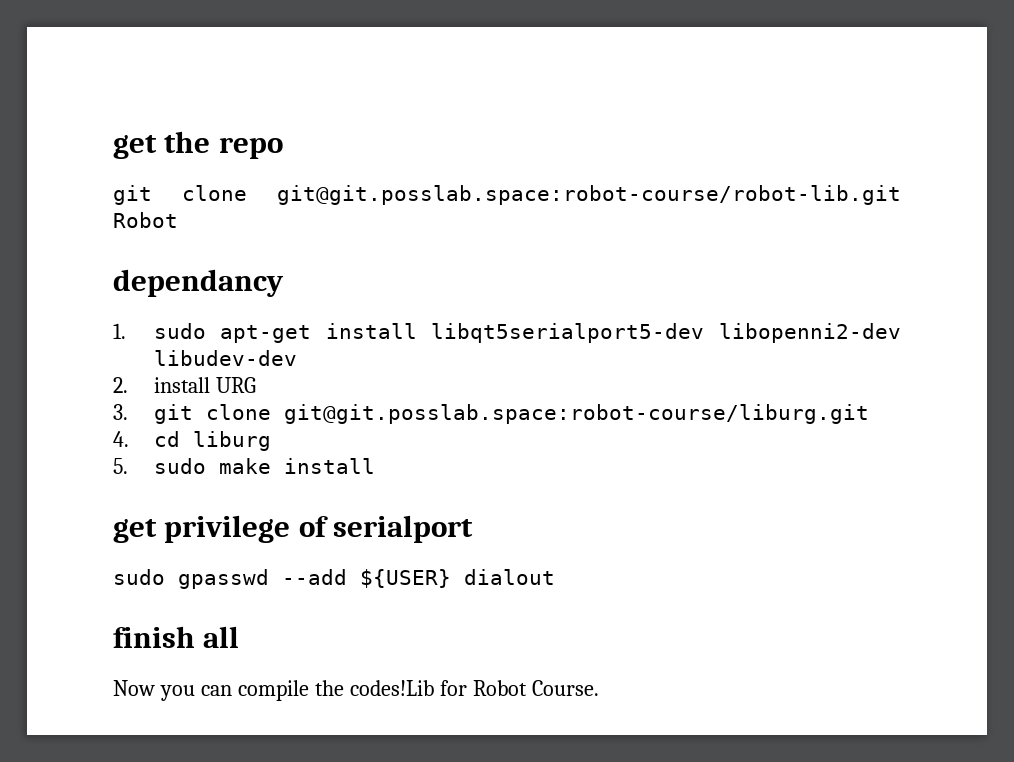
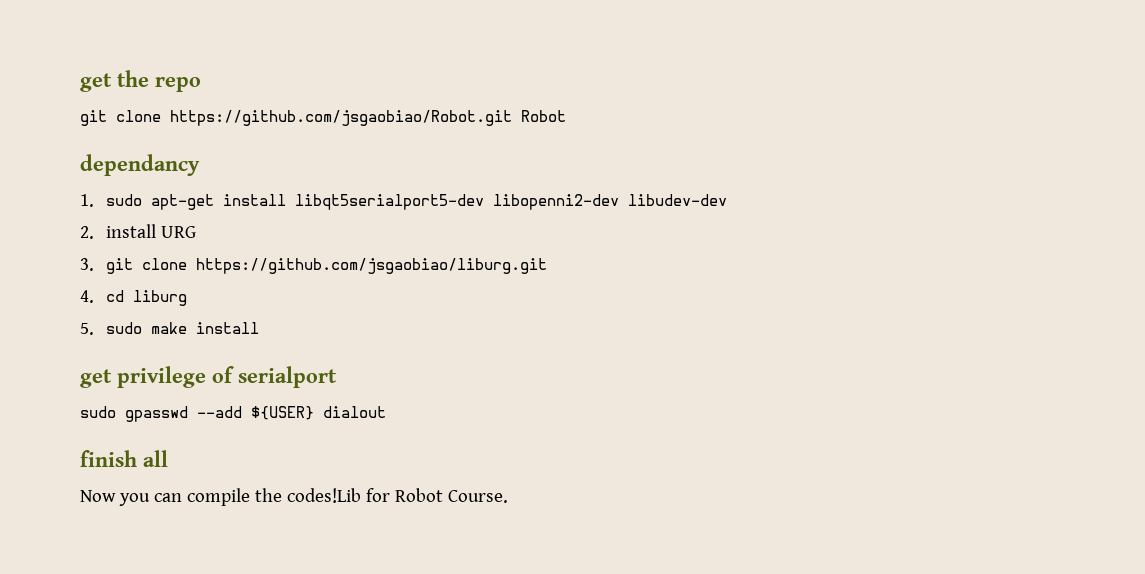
- git clone git@git.posslab.space:robot-course/robot-lib.git Robot
+ git clone https://github.com/jsgaobiao/Robot.git Robot
- 3. git clone git@git.posslab.space:robot-course/liburg.git
+ 3. git clone https://github.com/jsgaobiao/liburg.git

